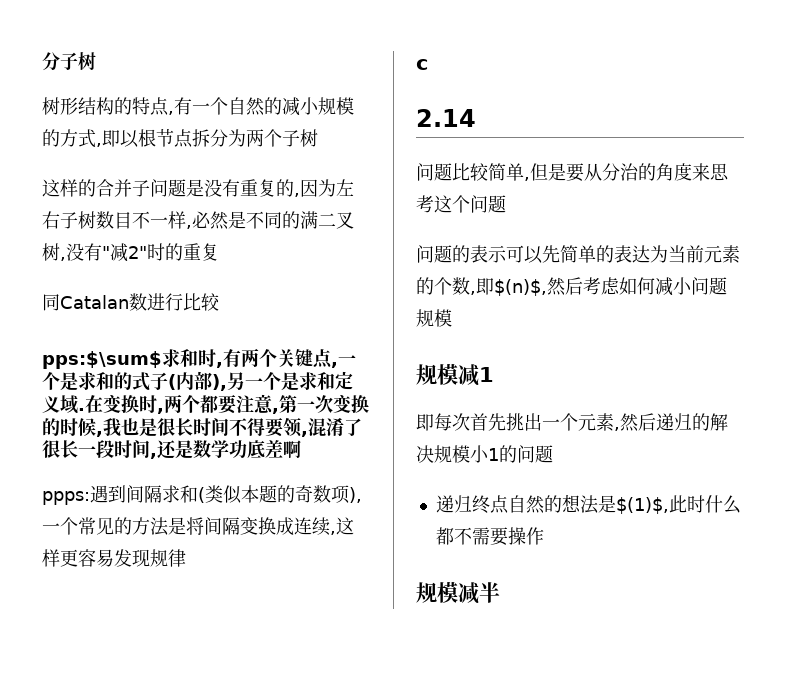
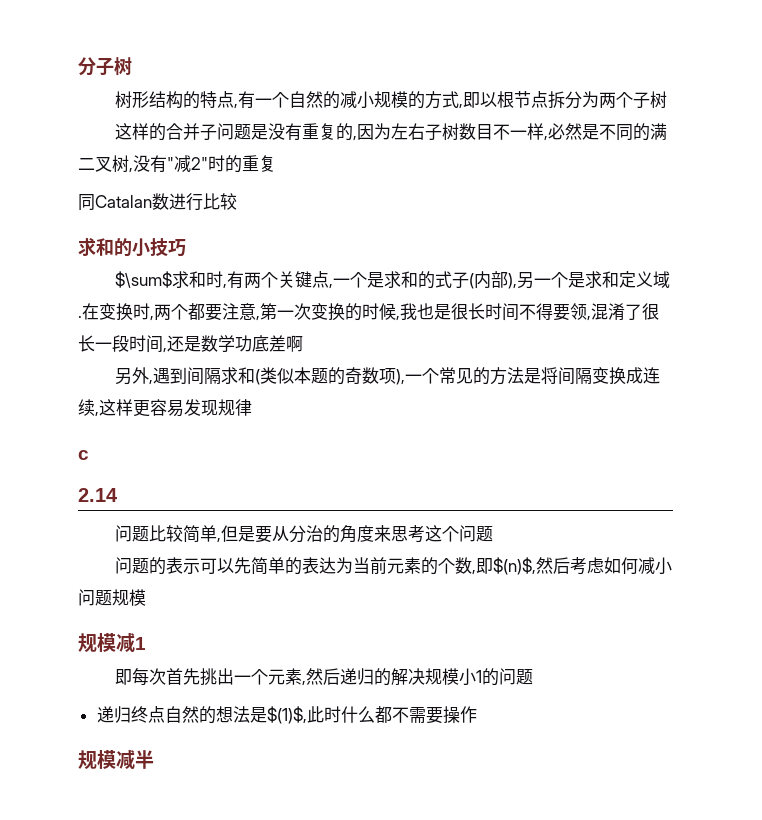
- pps:$\sum$求和时,有两个关键点,一个是求和的式子(内部),另一个是求和定义域.
+ 求和的小技巧
+ $\sum$求和时,有两个关键点,一个是求和的式子(内部),另一个是求和定义域.
- ppps:遇到间隔求和(类似本题的奇数项),一个常见的方法是将间隔变换成连续,这样更容易发现规律
+ 另外,遇到间隔求和(类似本题的奇数项),一个常见的方法是将间隔变换成连续,这样更容易发现规律

